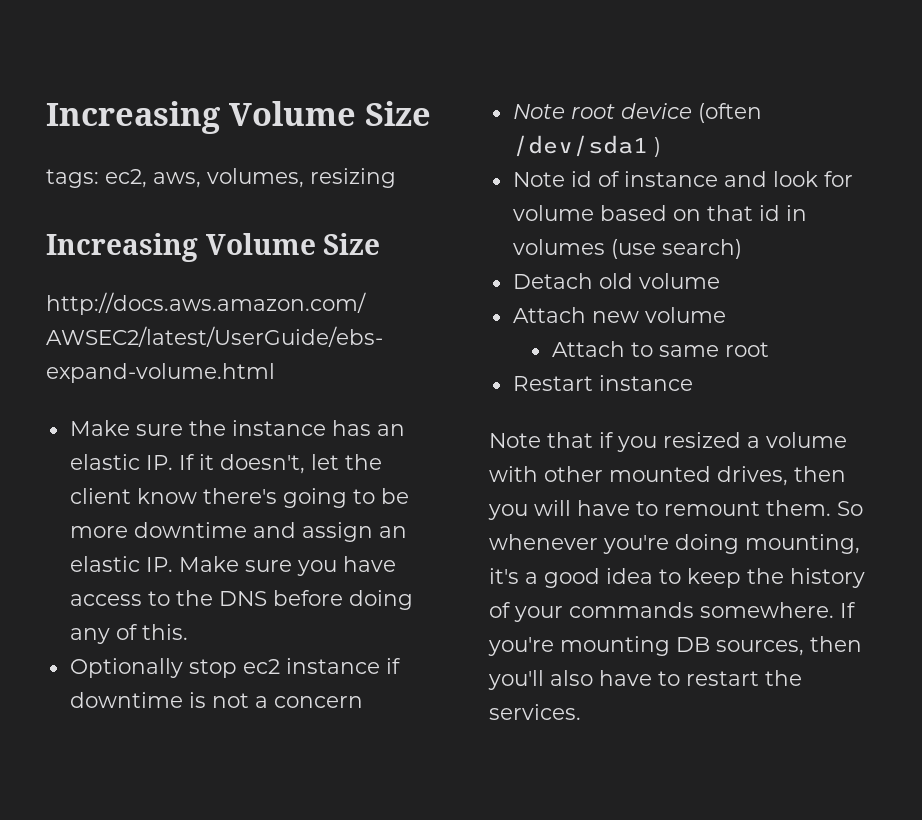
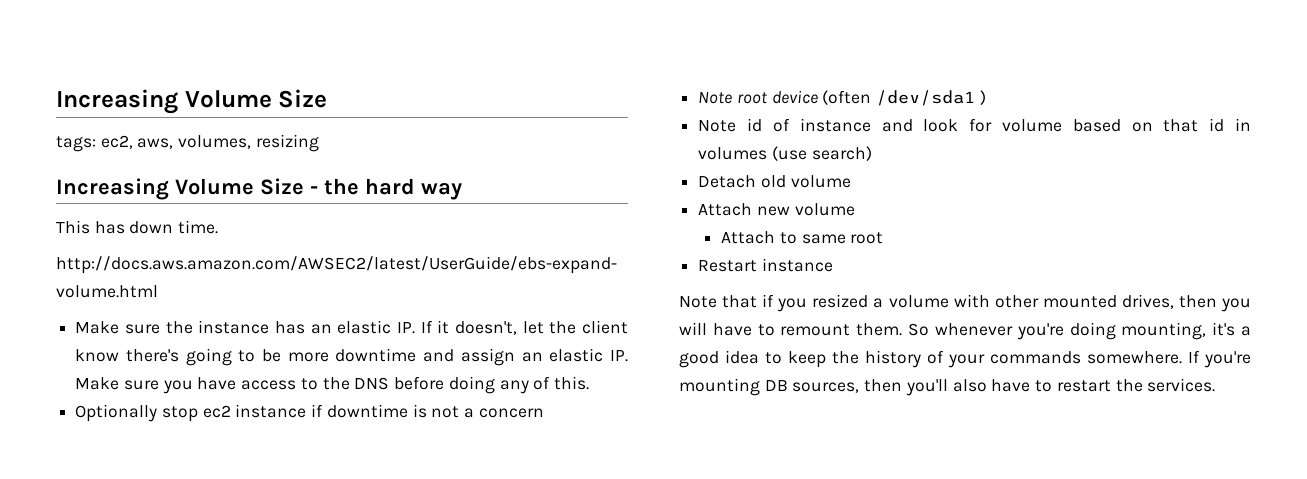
  tags: ec2, aws, volumes, resizing
- Increasing Volume Size
+ Increasing Volume Size - the hard way
+ This has down time.

